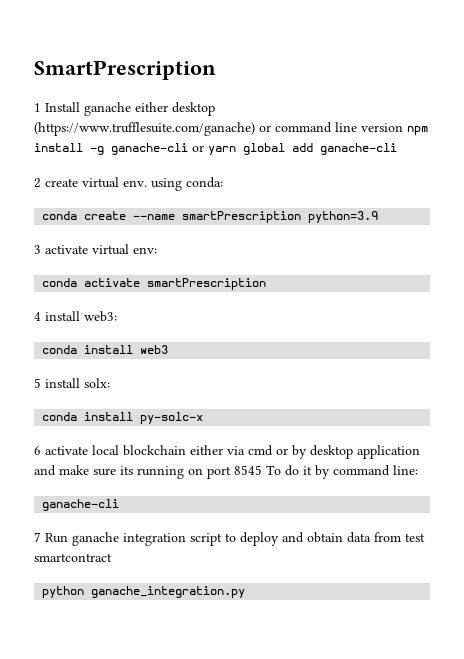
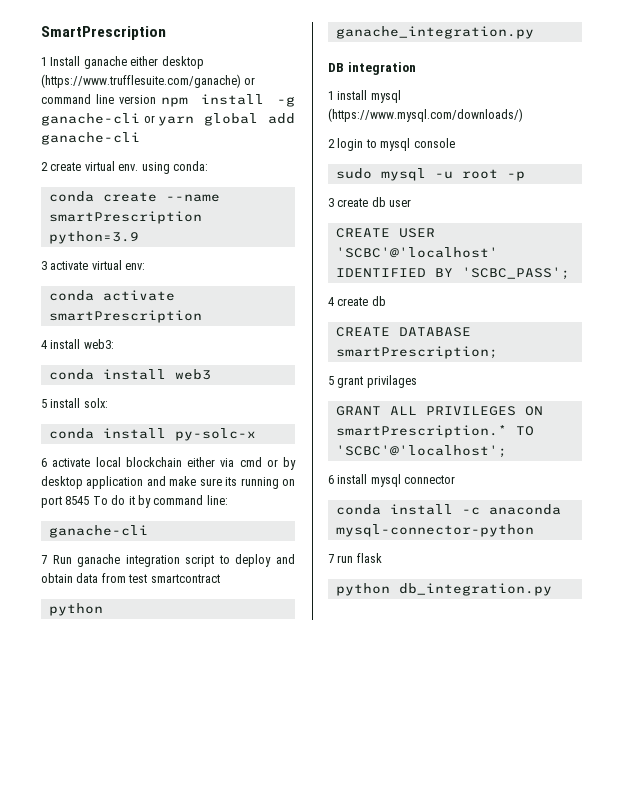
+ DB integration
+ 1 install mysql (https://www.mysql.com/downloads/)
+ 2 login to mysql console
+ sudo mysql -u root -p
+ 3 create db user
+ CREATE USER 'SCBC'@'localhost' IDENTIFIED BY 'SCBC_PASS';
+ 4 create db
+ CREATE DATABASE smartPrescription;
+ 5 grant privilages
+ GRANT ALL PRIVILEGES ON smartPrescription.* TO 'SCBC'@'localhost';
+ 6 install mysql connector
+ conda install -c anaconda mysql-connector-python
+ 7 run flask
+ python db_integration.py

